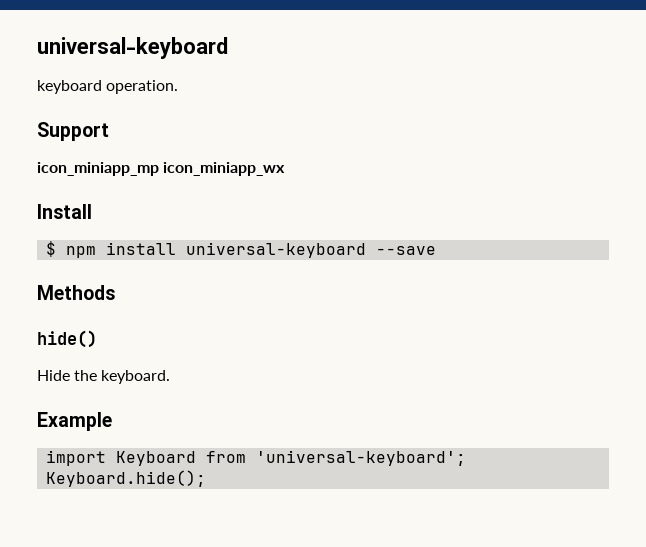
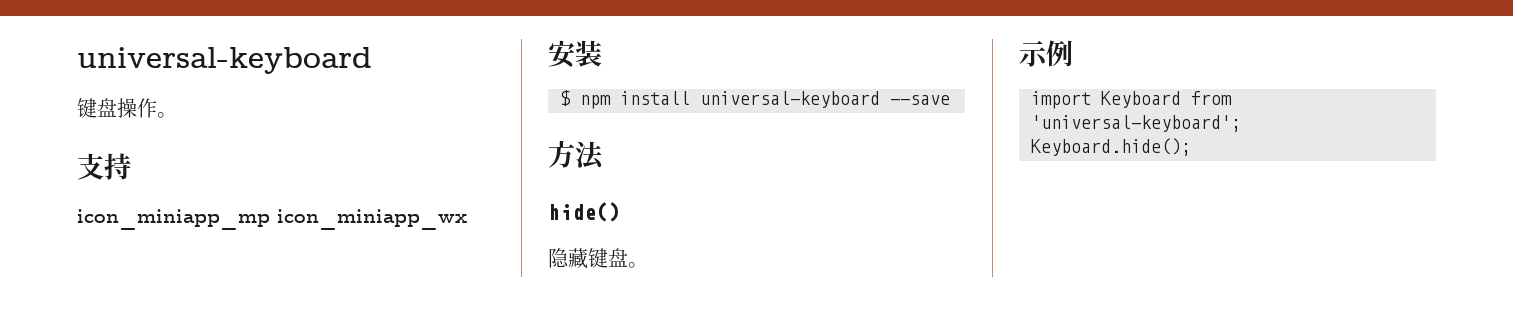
- keyboard operation.
- Support
+ 键盘操作。
+ 支持
- Install
+ 安装
- Methods
+ 方法
- Hide the keyboard.
- Example
+ 隐藏键盘。
+ 示例

